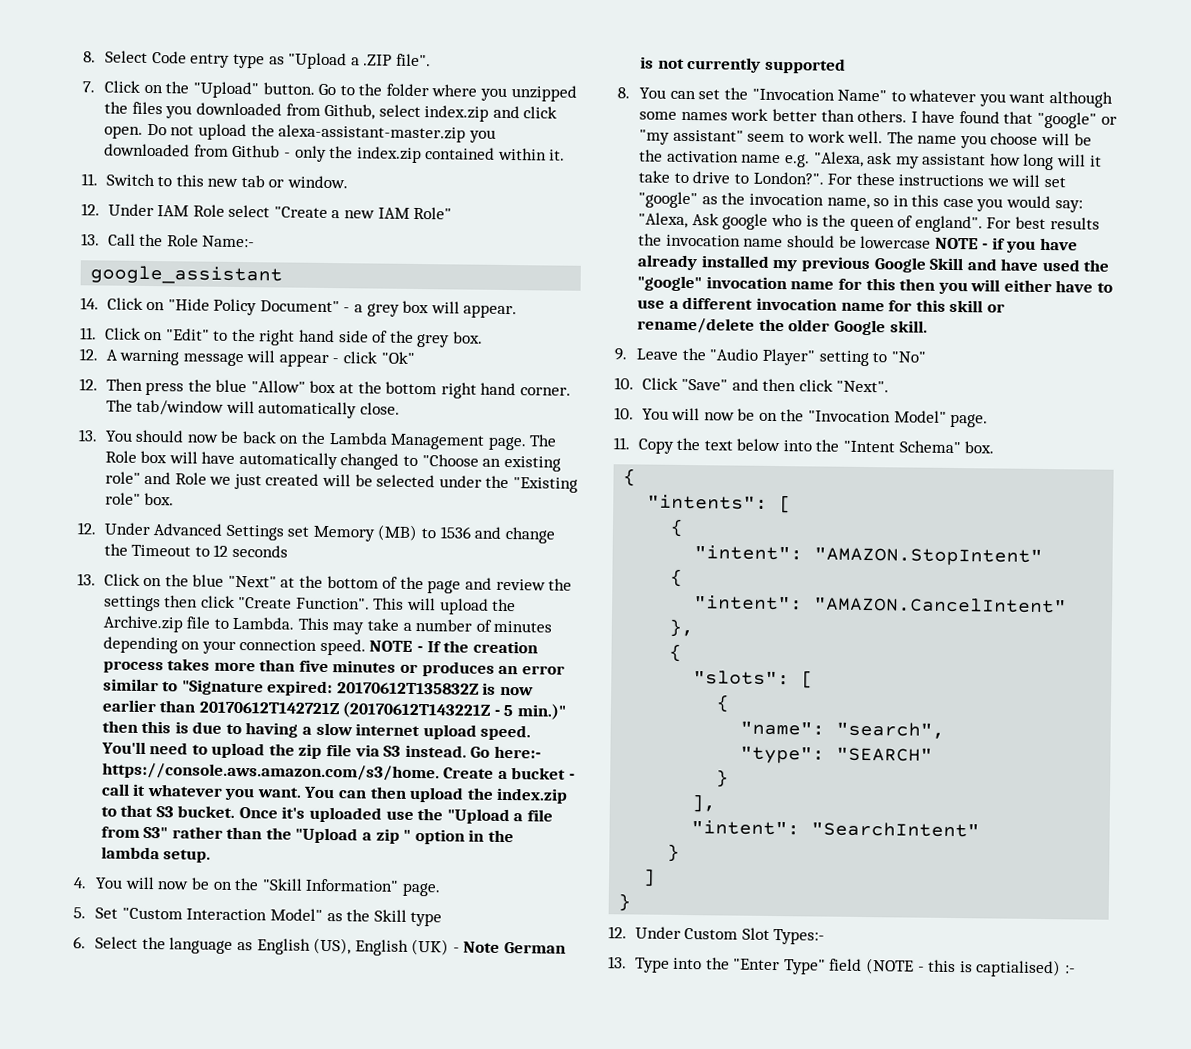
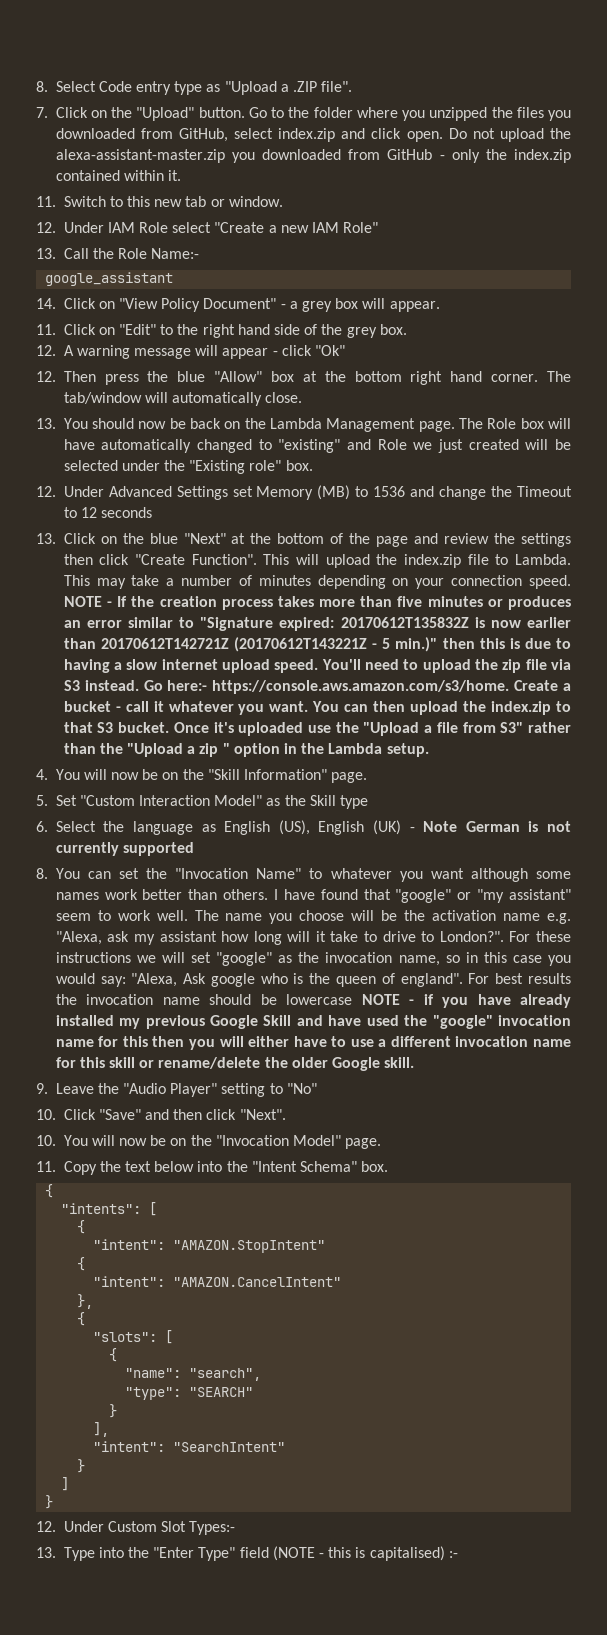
- Go to the folder where you unzipped the files you downloaded from Github, select index.zip and click open.
+ Go to the folder where you unzipped the files you downloaded from GitHub, select index.zip and click open.
- Do not upload the alexa-assistant-master.zip you downloaded from Github - only the index.zip contained within it.
+ Do not upload the alexa-assistant-master.zip you downloaded from GitHub - only the index.zip contained within it.
- 14. Click on "Hide Policy Document" - a grey box will appear.
+ 14. Click on "View Policy Document" - a grey box will appear.
- The Role box will have automatically changed to "Choose an existing role" and Role we just created will be selected under the "Existing role" box.
+ The Role box will have automatically changed to "existing" and Role we just created will be selected under the "Existing role" box.
- This will upload the Archive.zip file to Lambda.
+ This will upload the index.zip file to Lambda.
- Once it's uploaded use the "Upload a file from S3" rather than the "Upload a zip " option in the lambda setup.
+ Once it's uploaded use the "Upload a file from S3" rather than the "Upload a zip " option in the Lambda setup.
- 13. Type into the "Enter Type" field (NOTE - this is captialised) :-
+ 13. Type into the "Enter Type" field (NOTE - this is capitalised) :-

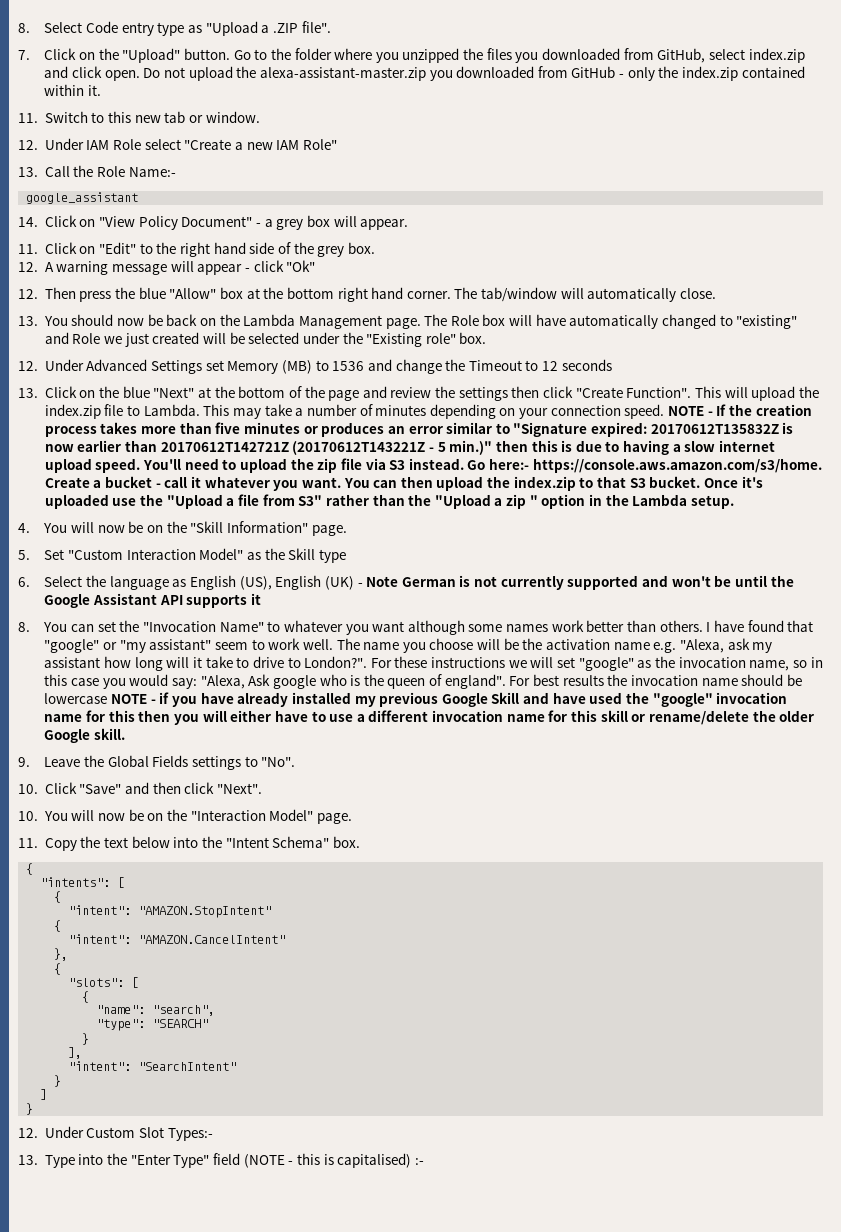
- 6. Select the language as English (US), English (UK) - Note German is not currently supported
+ 6. Select the language as English (US), English (UK) - Note German is not currently supported and won't be until the Google Assistant API supports it
- 9. Leave the "Audio Player" setting to "No"
+ 9. Leave the Global Fields settings to "No".
- 10. You will now be on the "Invocation Model" page.
+ 10. You will now be on the "Interaction Model" page.

